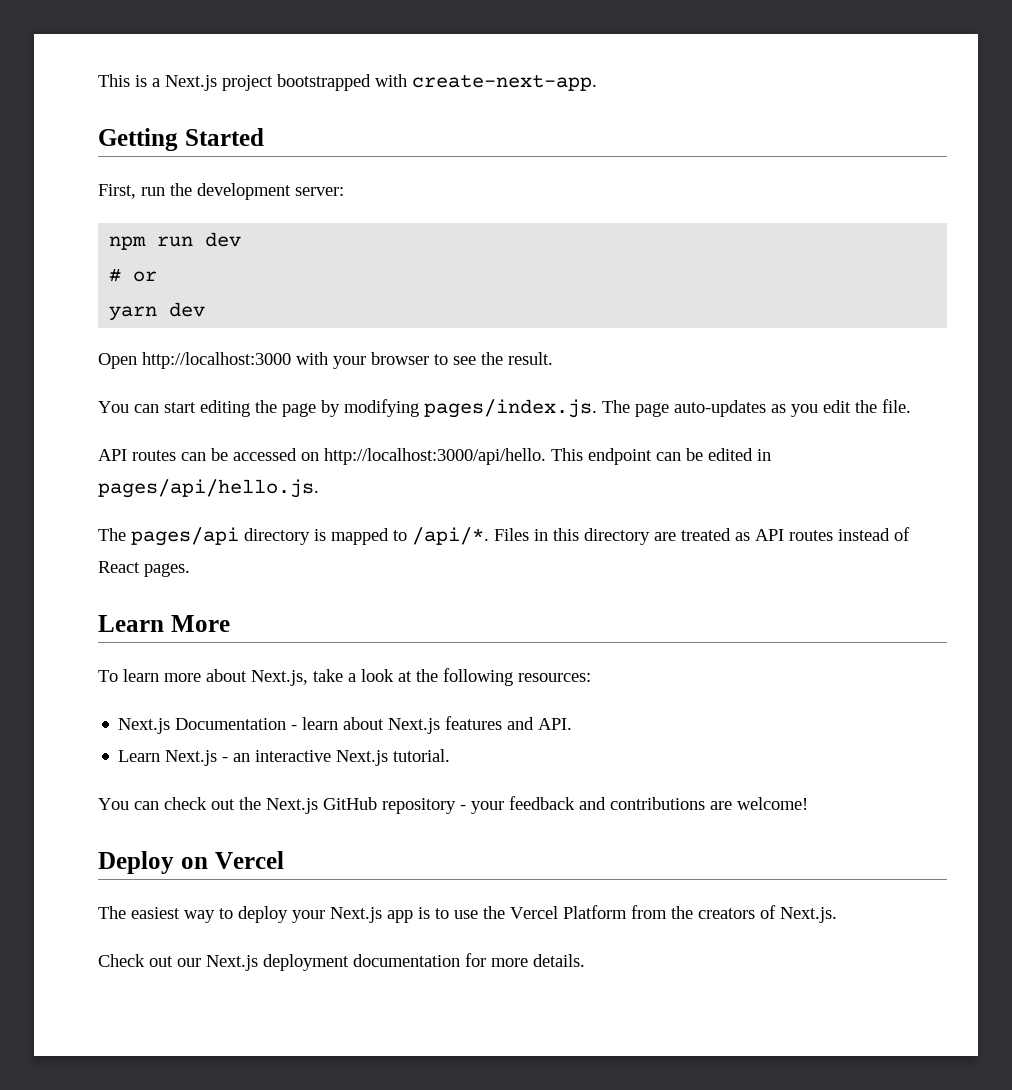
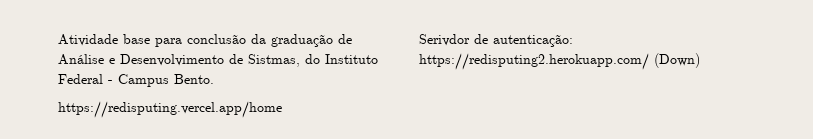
- This is a Next.js project bootstrapped with create-next-app.
- Getting Started
- First, run the development server:
- npm run dev
- # or
- yarn dev
- Open http://localhost:3000 with your browser to see the result.
- You can start editing the page by modifying pages/index.js. The page auto-updates as you edit the file.
- API routes can be accessed on http://localhost:3000/api/hello. This endpoint can be edited in pages/api/hello.js.
- The pages/api directory is mapped to /api/*. Files in this directory are treated as API routes instead of React pages.
- Learn More
- To learn more about Next.js, take a look at the following resources:
- Next.js Documentation - learn about Next.js features and API.
- Learn Next.js - an interactive Next.js tutorial.
- You can check out the Next.js GitHub repository - your feedback and contributions are welcome!
- Deploy on Vercel
- The easiest way to deploy your Next.js app is to use the Vercel Platform from the creators of Next.js.
- Check out our Next.js deployment documentation for more details.
+ Atividade base para conclusão da graduação de Análise e Desenvolvimento de Sistmas, do Instituto Federal - Campus Bento.
+ https://redisputing.vercel.app/home
+ Serivdor de autenticação: https://redisputing2.herokuapp.com/ (Down)

